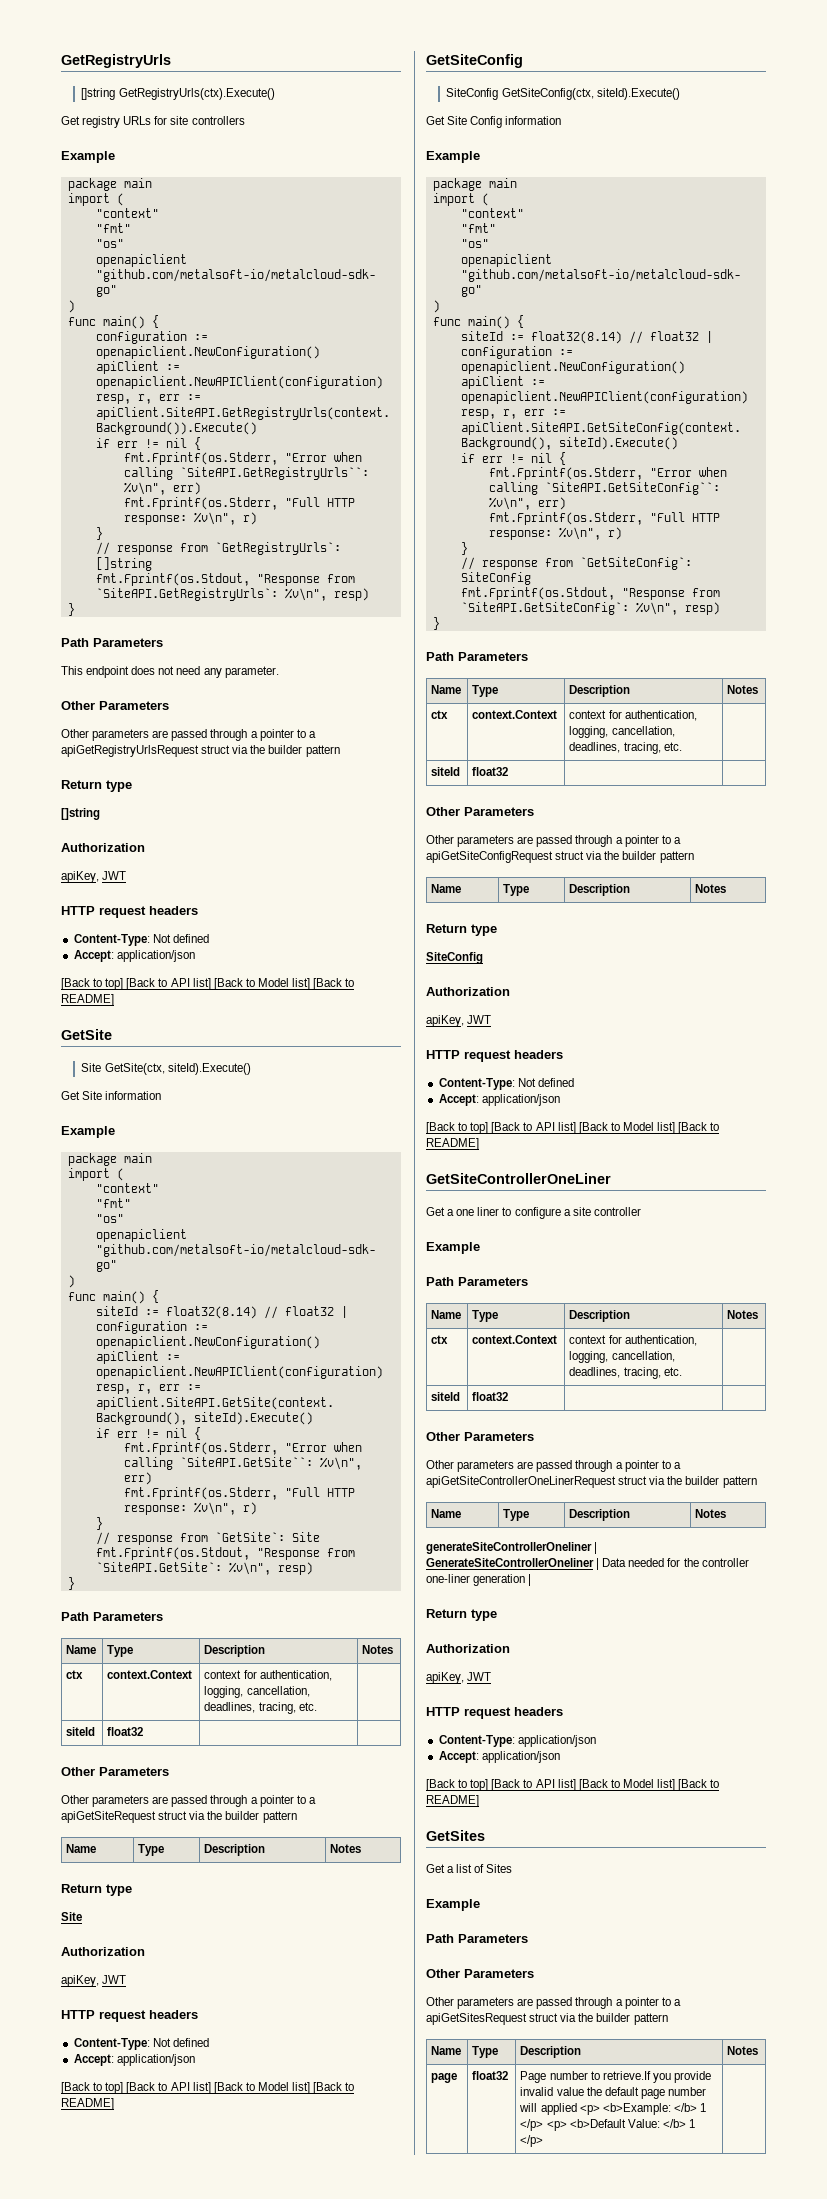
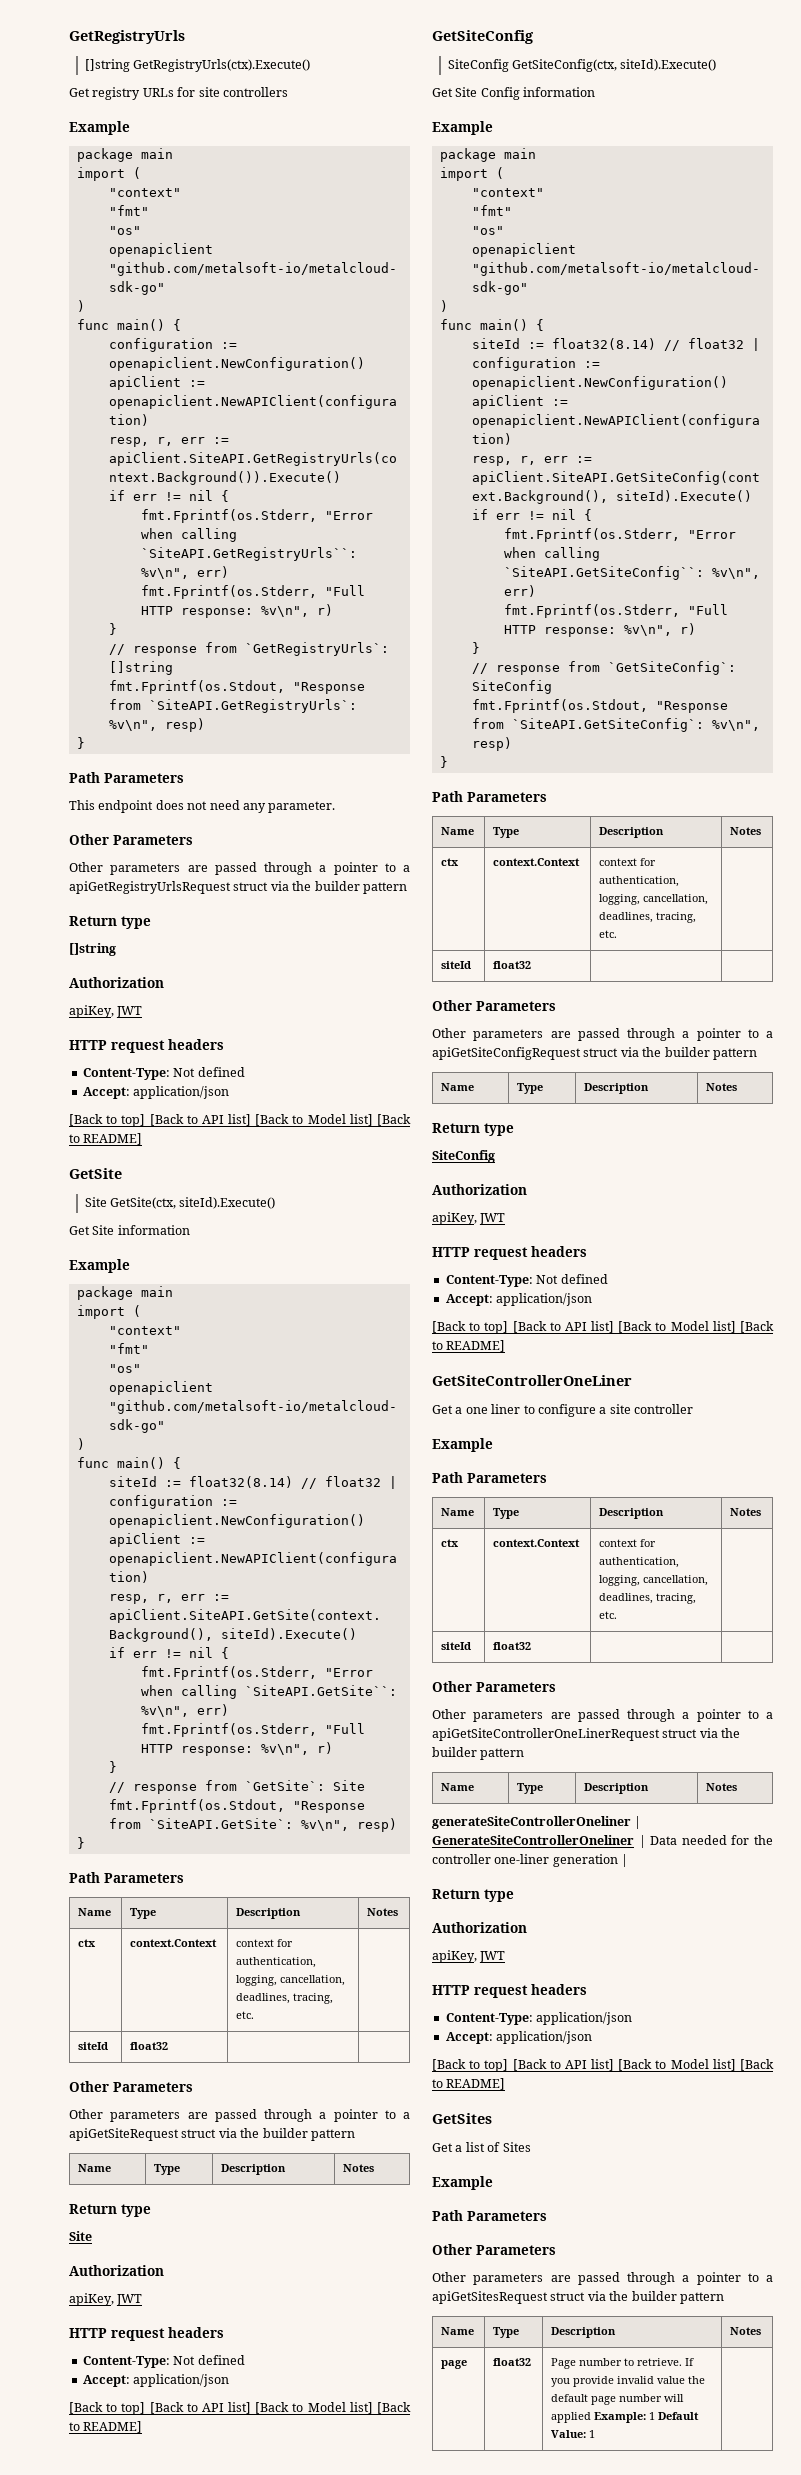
- page | float32 | Page number to retrieve.If you provide invalid value the default page number will applied <p> <b>Example: </b> 1 </p> <p> <b>Default Value: </b> 1 </p> |
+ page | float32 | Page number to retrieve. If you provide invalid value the default page number will applied Example: 1 Default Value: 1 |

